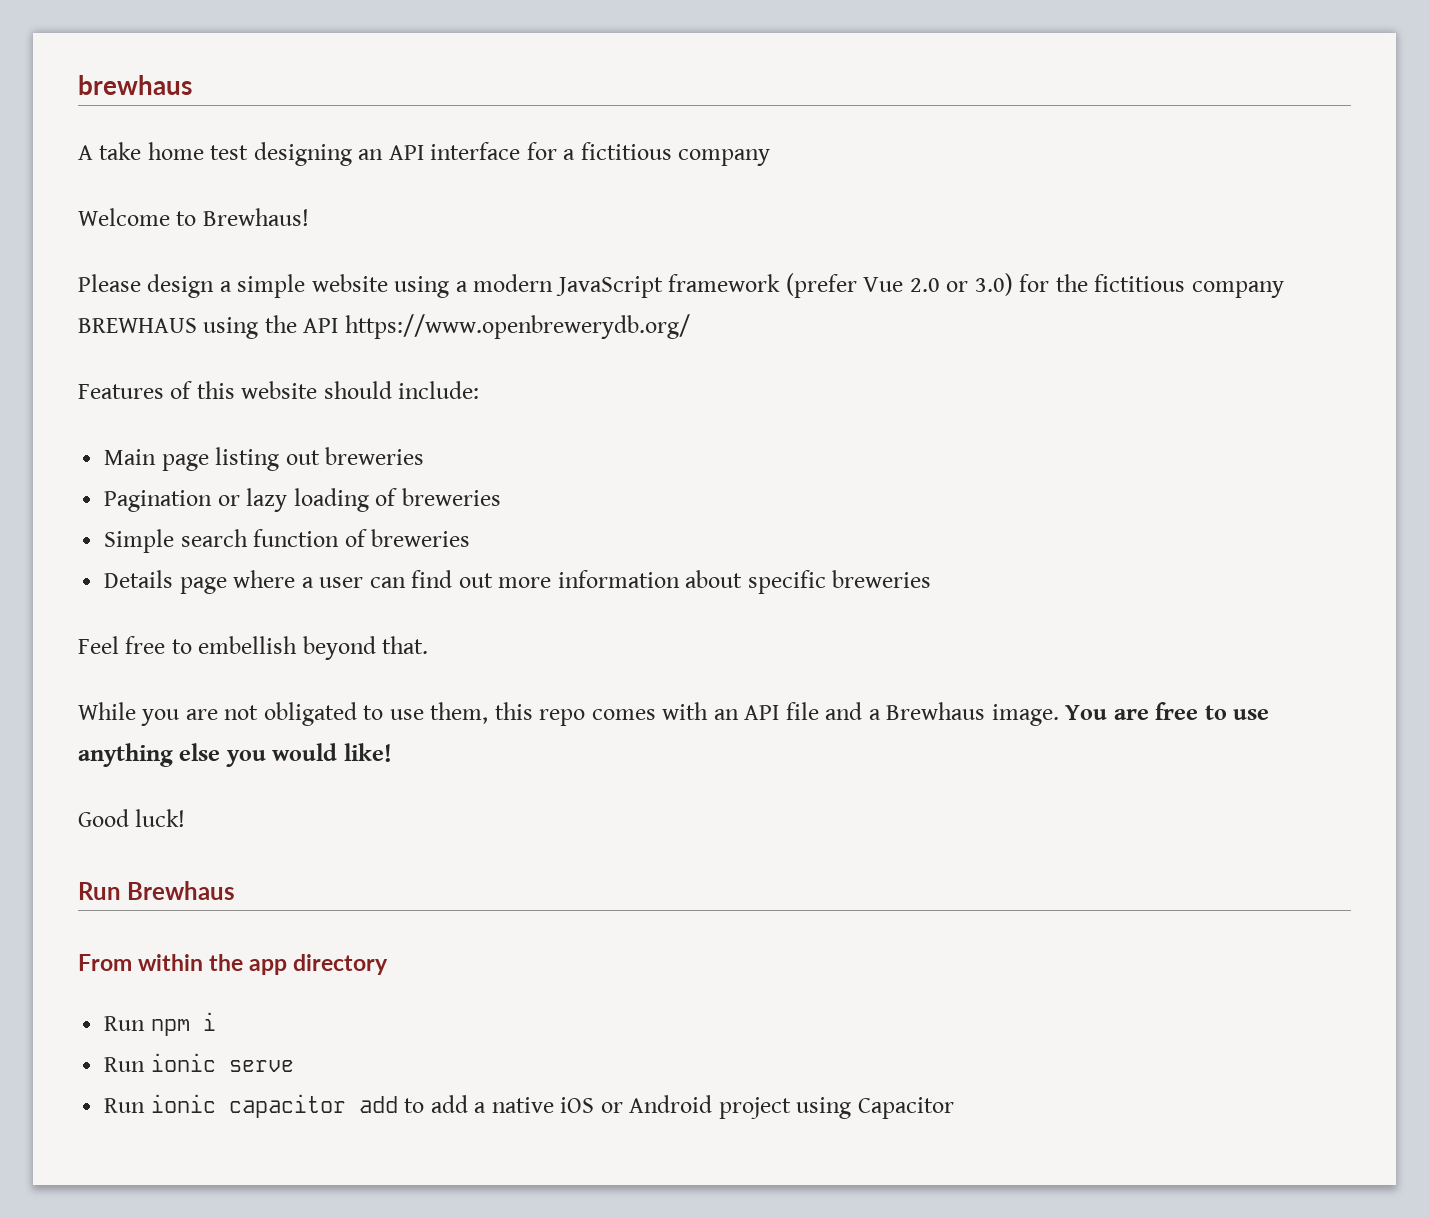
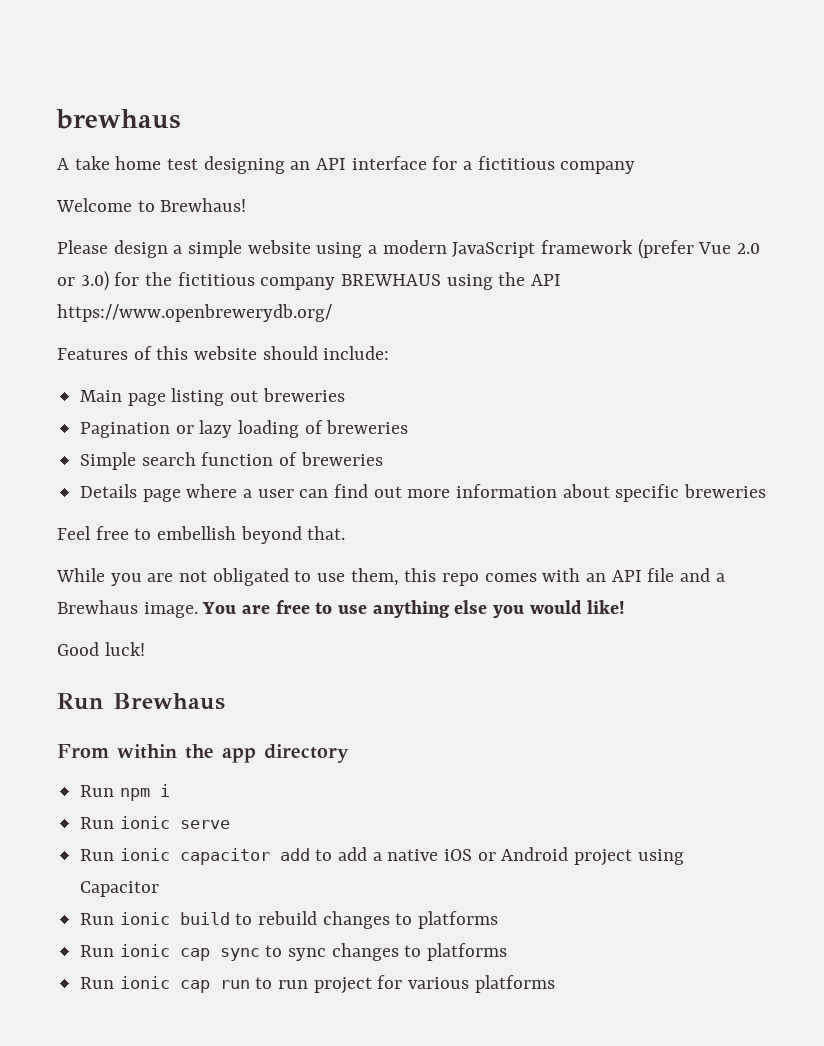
+ Run ionic build to rebuild changes to platforms
+ Run ionic cap sync to sync changes to platforms
+ Run ionic cap run to run project for various platforms

